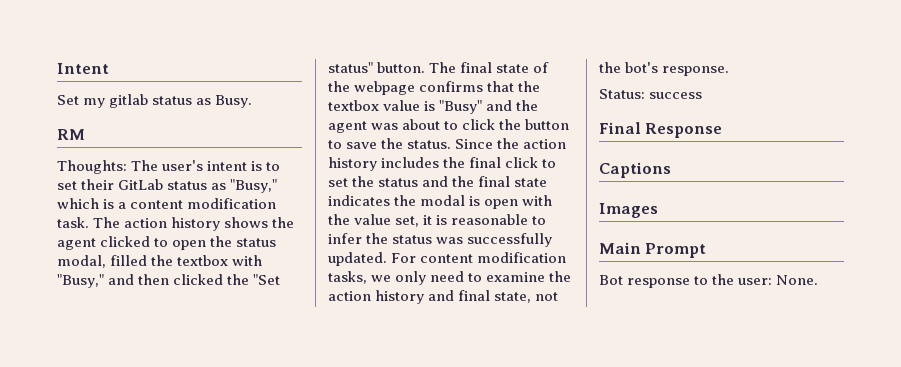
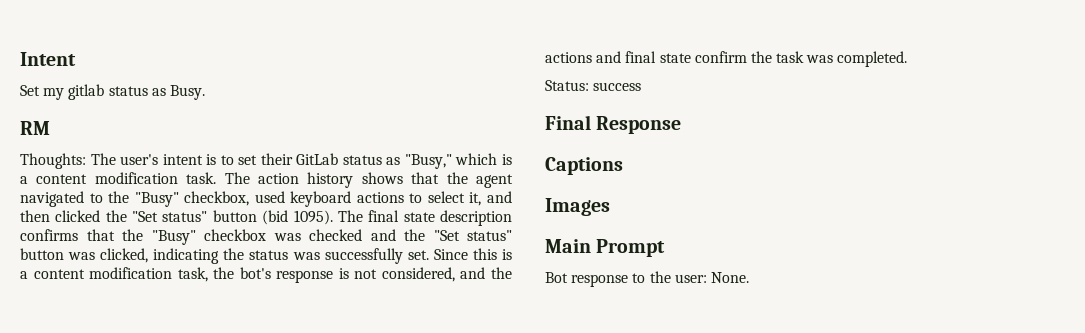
- The action history shows the agent clicked to open the status modal, filled the textbox with "Busy," and then clicked the "Set status" button. The final state of the webpage confirms that the textbox value is "Busy" and the agent was about to click the button to save the status. Since the action history includes the final click to set the status and the final state indicates the modal is open with the value set, it is reasonable to infer the status was successfully updated. For content modification tasks, we only need to examine the action history and final state, not the bot's response.
+ The action history shows that the agent navigated to the "Busy" checkbox, used keyboard actions to select it, and then clicked the "Set status" button (bid 1095). The final state description confirms that the "Busy" checkbox was checked and the "Set status" button was clicked, indicating the status was successfully set. Since this is a content modification task, the bot's response is not considered, and the actions and final state confirm the task was completed.

